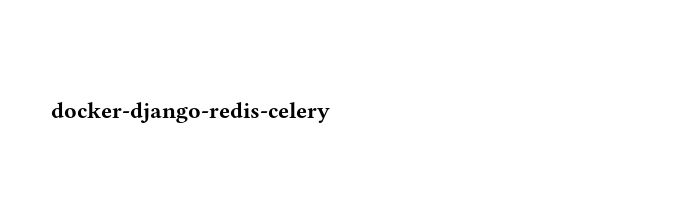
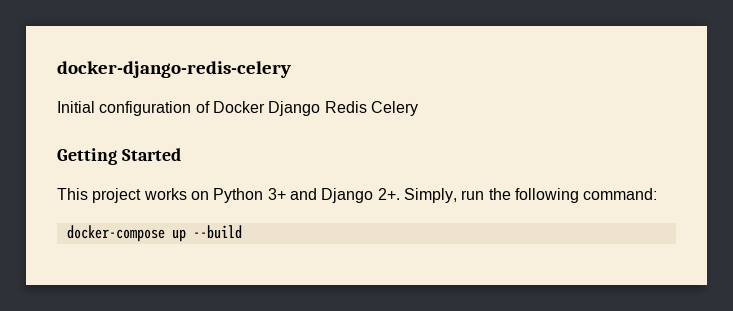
+ Initial configuration of Docker Django Redis Celery
+ Getting Started
+ This project works on Python 3+ and Django 2+. Simply, run the following command:
+ docker-compose up --build

